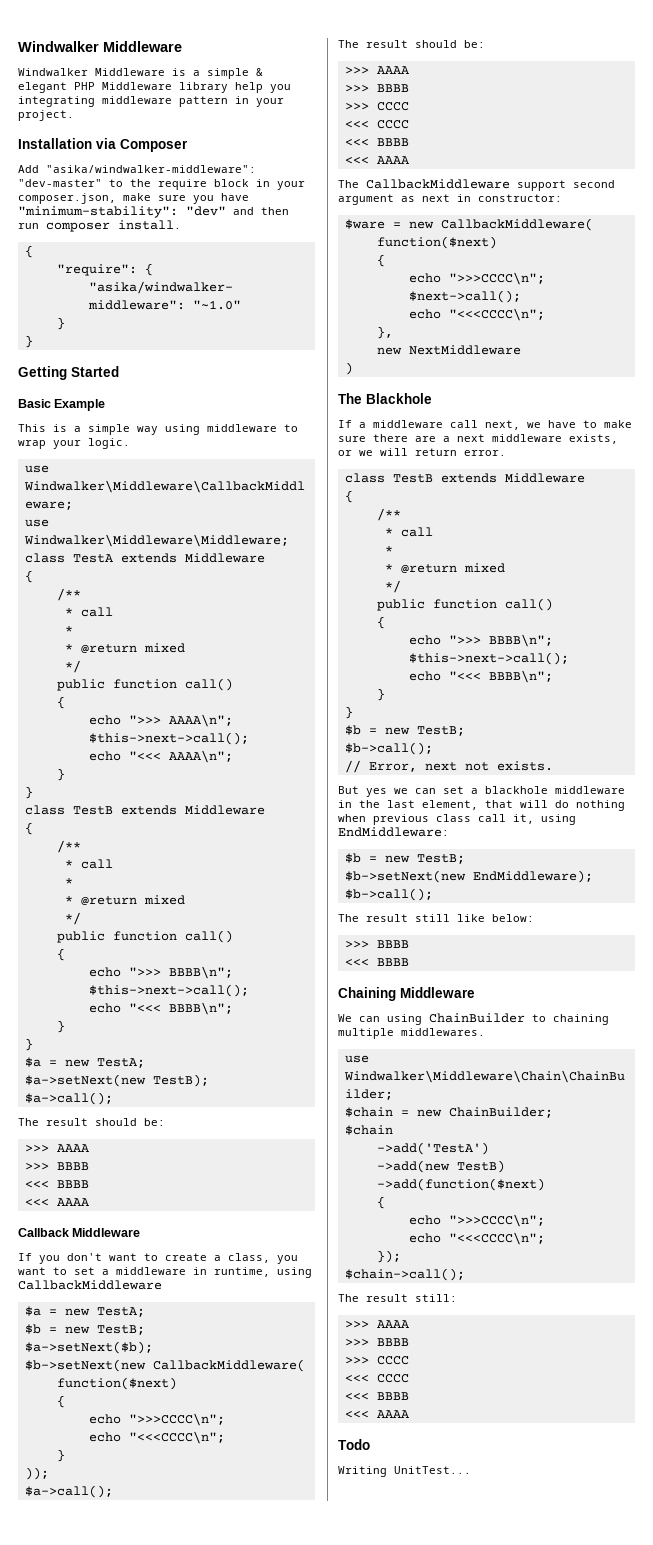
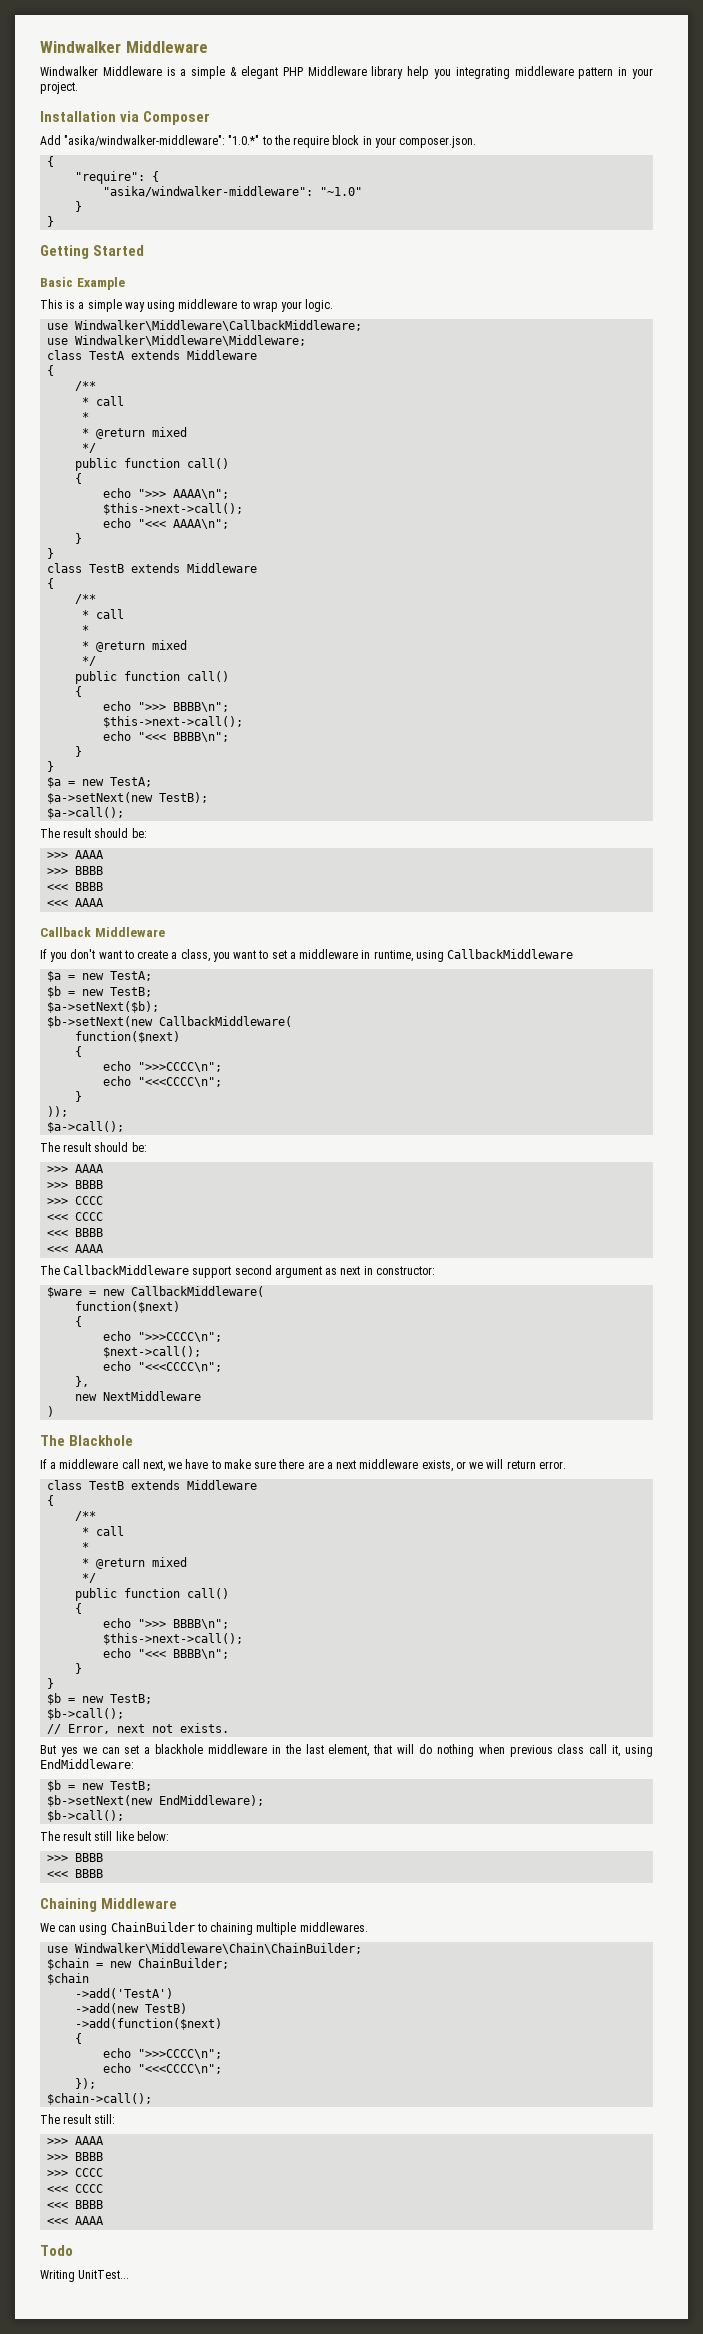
- Add "asika/windwalker-middleware": "dev-master" to the require block in your composer.json, make sure you have "minimum-stability": "dev" and then run composer install.
+ Add "asika/windwalker-middleware": "1.0.*" to the require block in your composer.json.

